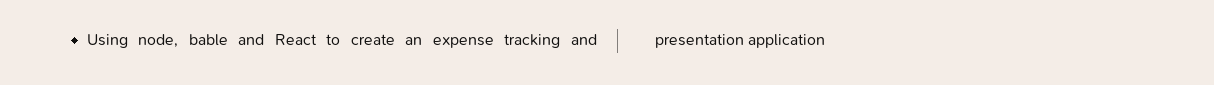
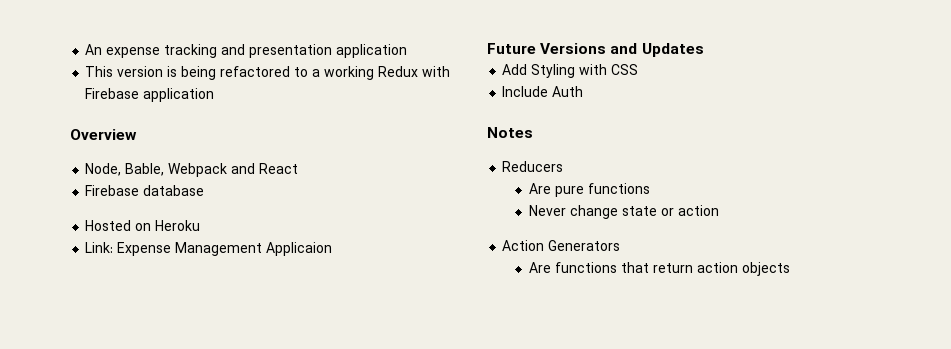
- Using node, bable and React to create an expense tracking and presentation application
+ An expense tracking and presentation application
+ This version is being refactored to a working Redux with Firebase application
+ Overview
+ Node, Bable, Webpack and React
+ Firebase database
+ Hosted on Heroku
+ Link: Expense Management Applicaion
+ Future Versions and Updates
+ Add Styling with CSS
+ Include Auth
+ Notes
+ Reducers
+ Are pure functions
+ Never change state or action
+ Action Generators
+ Are functions that return action objects

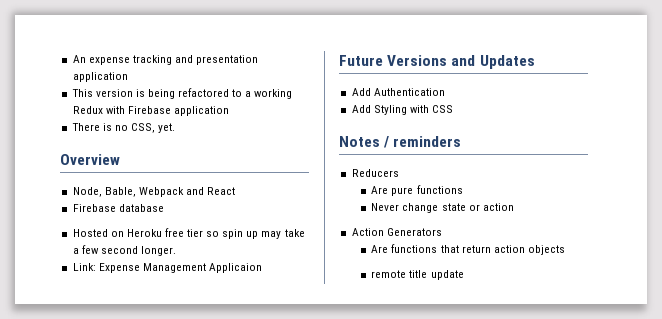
+ There is no CSS, yet.
- Hosted on Heroku
+ Hosted on Heroku free tier so spin up may take a few second longer.
+ Add Authentication
- Include Auth
- Notes
+ Notes / reminders
+ remote title update

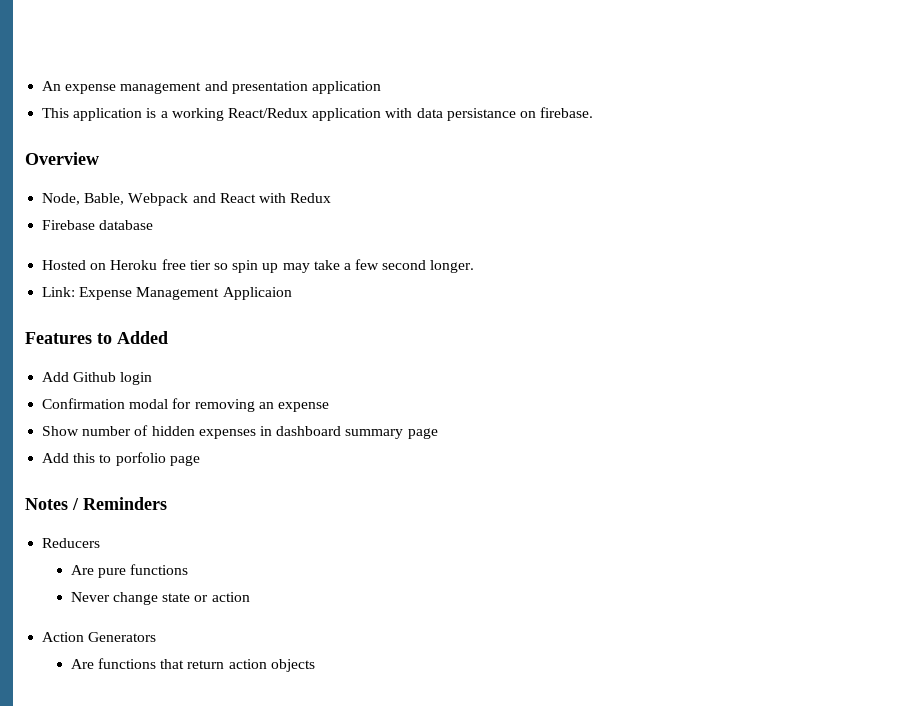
- An expense tracking and presentation application
+ An expense management and presentation application
- This version is being refactored to a working Redux with Firebase application
- There is no CSS, yet.
+ This application is a working React/Redux application with data persistance on firebase.
- Node, Bable, Webpack and React
+ Node, Bable, Webpack and React with Redux
- Future Versions and Updates
- Add Authentication
- Add Styling with CSS
+ Features to Added
+ Add Github login
+ Confirmation modal for removing an expense
+ Show number of hidden expenses in dashboard summary page
+ Add this to porfolio page
- Notes / reminders
+ Notes / Reminders
- remote title update

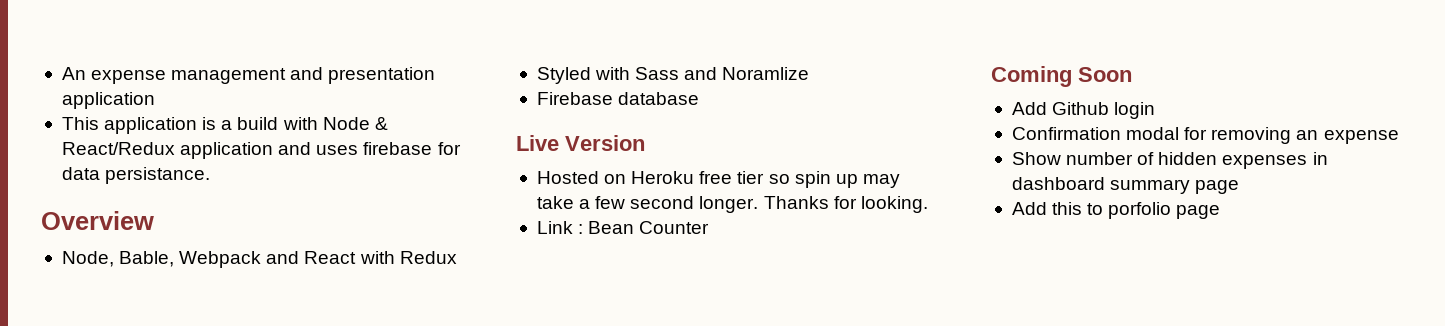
- This application is a working React/Redux application with data persistance on firebase.
+ This application is a build with Node & React/Redux application and uses firebase for data persistance.
+ Styled with Sass and Noramlize
+ Live Version
- Hosted on Heroku free tier so spin up may take a few second longer.
- Link: Expense Management Applicaion
- Features to Added
+ Hosted on Heroku free tier so spin up may take a few second longer. Thanks for looking.
+ Link : Bean Counter
+ Coming Soon
- Notes / Reminders
- Reducers
- Are pure functions
- Never change state or action
- Action Generators
- Are functions that return action objects

